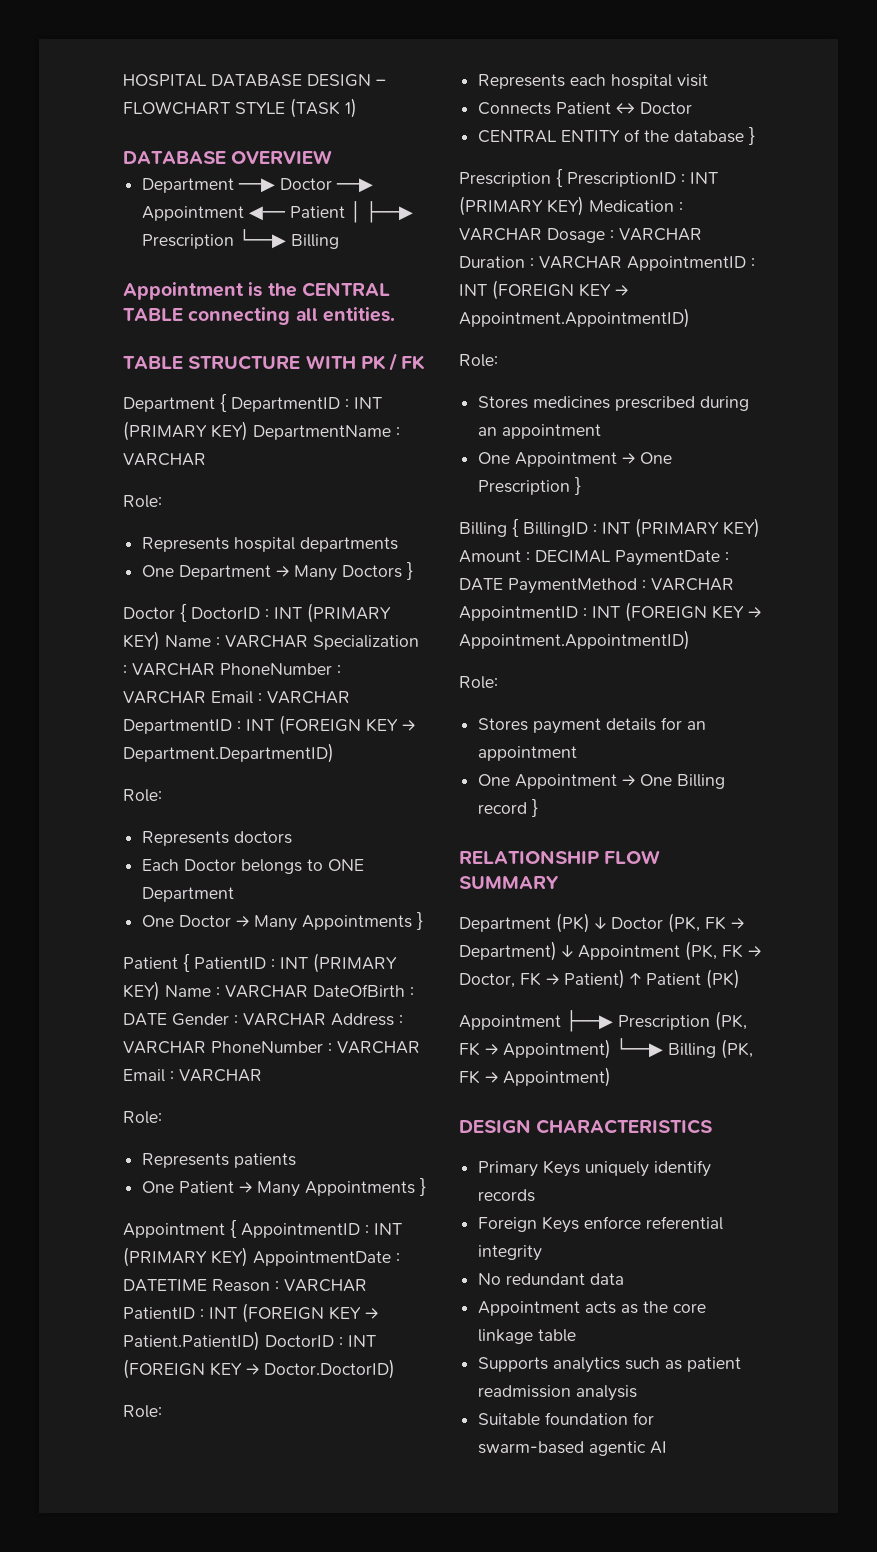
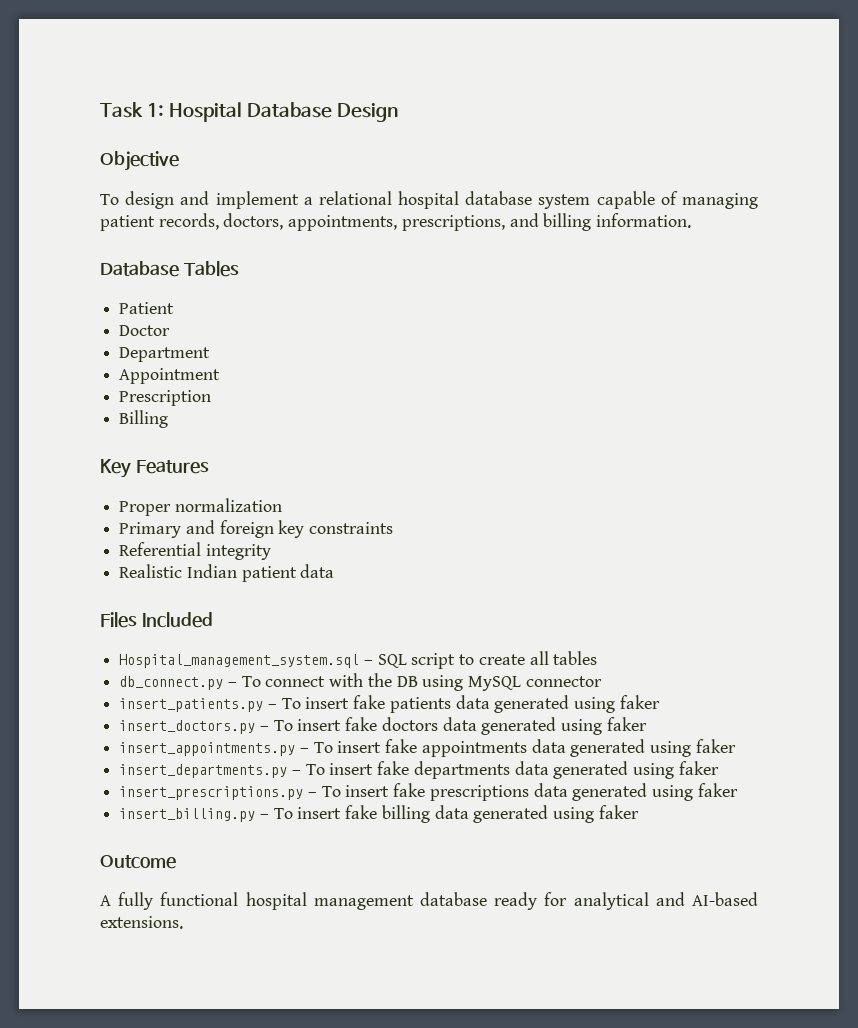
- HOSPITAL DATABASE DESIGN – FLOWCHART STYLE (TASK 1)
- DATABASE OVERVIEW
- Department ──▶ Doctor ──▶ Appointment ◀── Patient │ ├──▶ Prescription └──▶ Billing
+ Task 1: Hospital Database Design
+ Objective
+ To design and implement a relational hospital database system capable of managing patient records, doctors, appointments, prescriptions, and billing information.
+ Database Tables
+ Patient
+ Doctor
+ Department
+ Appointment
+ Prescription
+ Billing
- Appointment is the CENTRAL TABLE connecting all entities.
- TABLE STRUCTURE WITH PK / FK
- Department { DepartmentID : INT (PRIMARY KEY) DepartmentName : VARCHAR
- Role:
- Represents hospital departments
- One Department → Many Doctors }
- Doctor { DoctorID : INT (PRIMARY KEY) Name : VARCHAR Specialization : VARCHAR PhoneNumber : VARCHAR Email : VARCHAR DepartmentID : INT (FOREIGN KEY → Department.DepartmentID)
- Role:
- Represents doctors
- Each Doctor belongs to ONE Department
- One Doctor → Many Appointments }
- Patient { PatientID : INT (PRIMARY KEY) Name : VARCHAR DateOfBirth : DATE Gender : VARCHAR Address : VARCHAR PhoneNumber : VARCHAR Email : VARCHAR
- Role:
- Represents patients
- One Patient → Many Appointments }
- Appointment { AppointmentID : INT (PRIMARY KEY) AppointmentDate : DATETIME Reason : VARCHAR PatientID : INT (FOREIGN KEY → Patient.PatientID) DoctorID : INT (FOREIGN KEY → Doctor.DoctorID)
- Role:
- Represents each hospital visit
- Connects Patient ↔ Doctor
- CENTRAL ENTITY of the database }
- Prescription { PrescriptionID : INT (PRIMARY KEY) Medication : VARCHAR Dosage : VARCHAR Duration : VARCHAR AppointmentID : INT (FOREIGN KEY → Appointment.AppointmentID)
- Role:
- Stores medicines prescribed during an appointment
- One Appointment → One Prescription }
- Billing { BillingID : INT (PRIMARY KEY) Amount : DECIMAL PaymentDate : DATE PaymentMethod : VARCHAR AppointmentID : INT (FOREIGN KEY → Appointment.AppointmentID)
- Role:
- Stores payment details for an appointment
- One Appointment → One Billing record }
- RELATIONSHIP FLOW SUMMARY
- Department (PK) ↓ Doctor (PK, FK → Department) ↓ Appointment (PK, FK → Doctor, FK → Patient) ↑ Patient (PK)
- Appointment ├──▶ Prescription (PK, FK → Appointment) └──▶ Billing (PK, FK → Appointment)
- DESIGN CHARACTERISTICS
- Primary Keys uniquely identify records
- Foreign Keys enforce referential integrity
- No redundant data
- Appointment acts as the core linkage table
- Supports analytics such as patient readmission analysis
- Suitable foundation for swarm-based agentic AI
+ Key Features
+ Proper normalization
+ Primary and foreign key constraints
+ Referential integrity
+ Realistic Indian patient data
+ Files Included
+ Hospital_management_system.sql – SQL script to create all tables
+ db_connect.py – To connect with the DB using MySQL connector
+ insert_patients.py – To insert fake patients data generated using faker
+ insert_doctors.py – To insert fake doctors data generated using faker
+ insert_appointments.py – To insert fake appointments data generated using faker
+ insert_departments.py – To insert fake departments data generated using faker
+ insert_prescriptions.py – To insert fake prescriptions data generated using faker
+ insert_billing.py – To insert fake billing data generated using faker
+ Outcome
+ A fully functional hospital management database ready for analytical and AI-based extensions.

